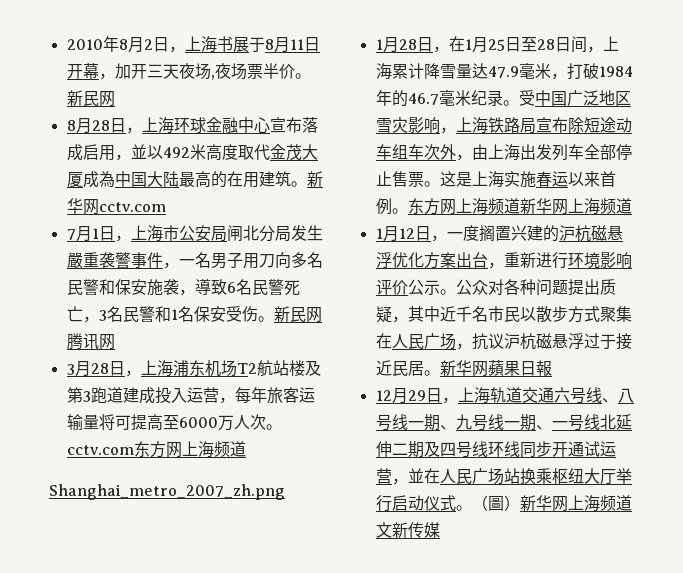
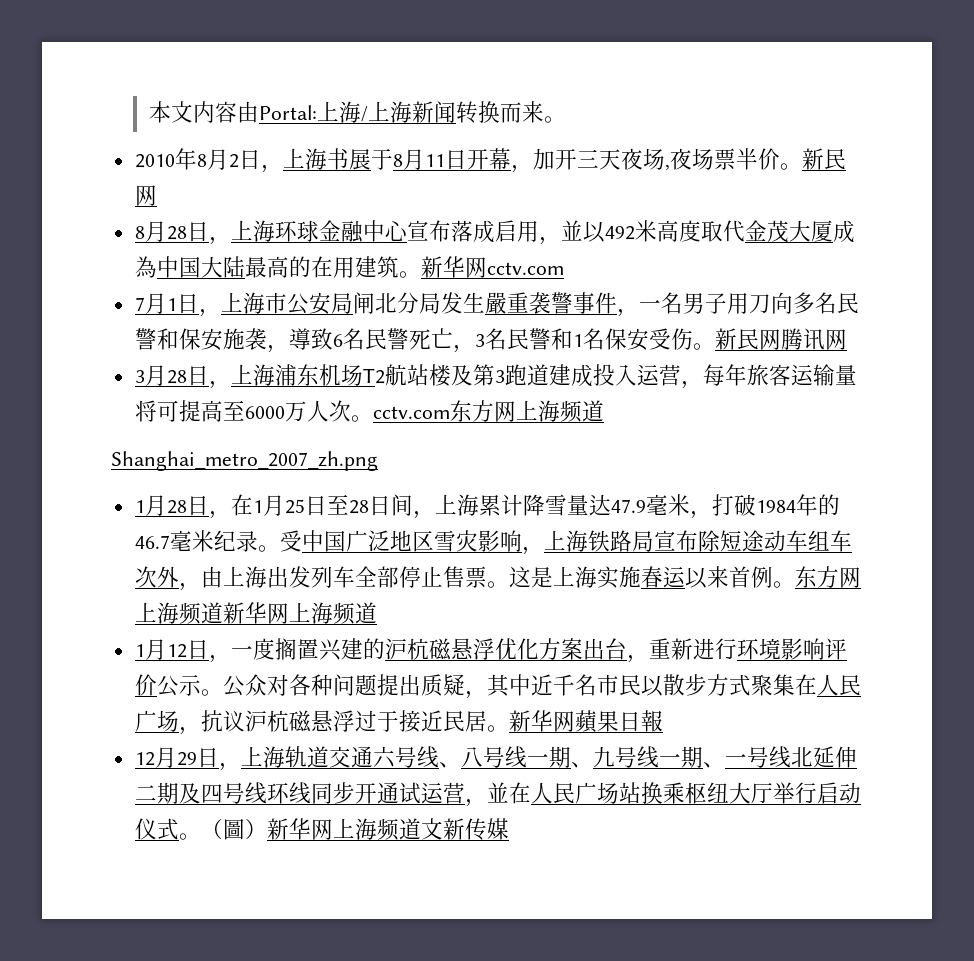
+ 本文内容由Portal:上海/上海新闻转换而来。

